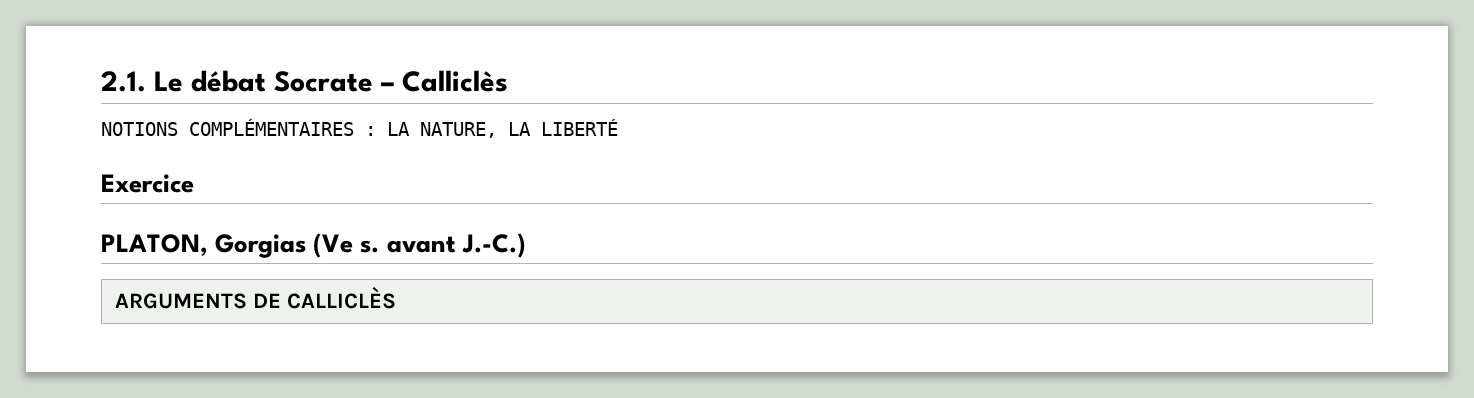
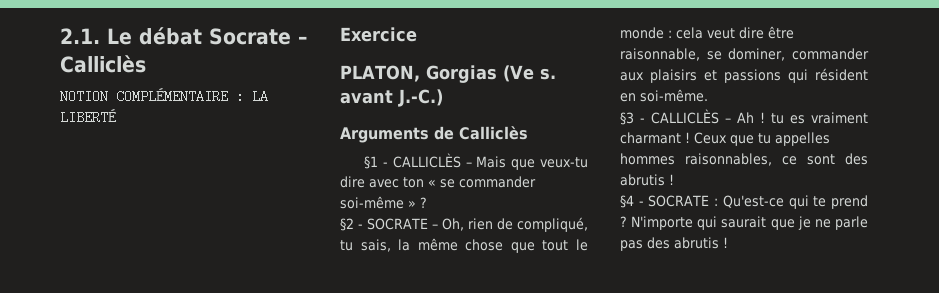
- NOTIONS COMPLÉMENTAIRES : LA NATURE, LA LIBERTÉ
+ NOTION COMPLÉMENTAIRE : LA LIBERTÉ
- ARGUMENTS DE CALLICLÈS
+ Arguments de Calliclès
+ §1 - CALLICLÈS – Mais que veux-tu dire avec ton « se commander soi-même » ?
+ §2 - SOCRATE – Oh, rien de compliqué, tu sais, la même chose que tout le monde : cela veut dire être raisonnable, se dominer, commander aux plaisirs et passions qui résident en soi-même.
+ §3 - CALLICLÈS – Ah ! tu es vraiment charmant ! Ceux que tu appelles hommes raisonnables, ce sont des abrutis !
+ §4 - SOCRATE : Qu'est-ce qui te prend ? N'importe qui saurait que je ne parle pas des abrutis !

